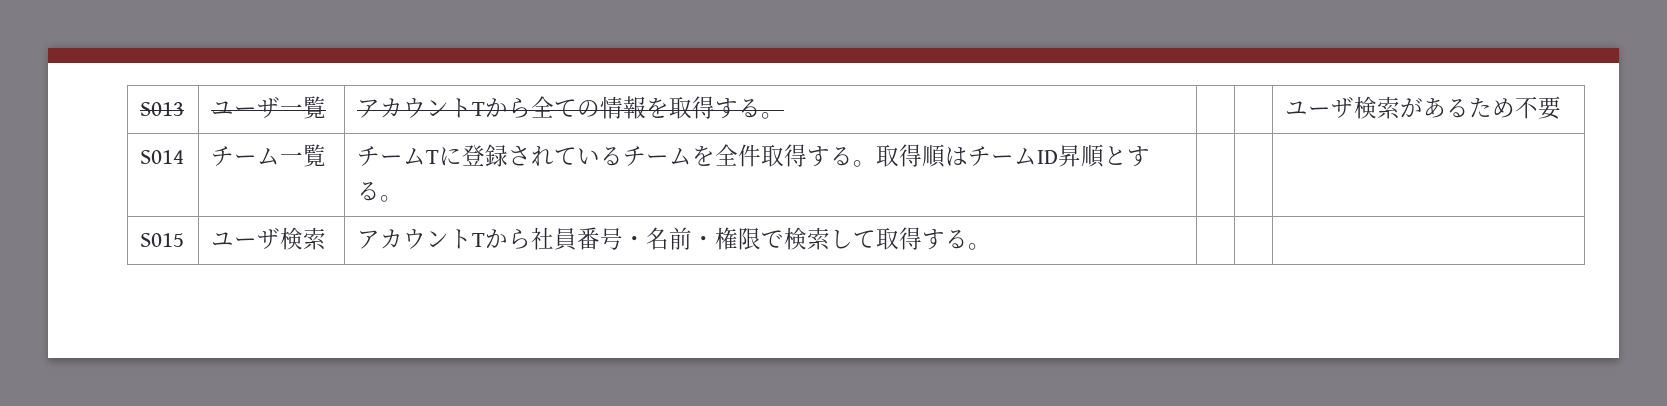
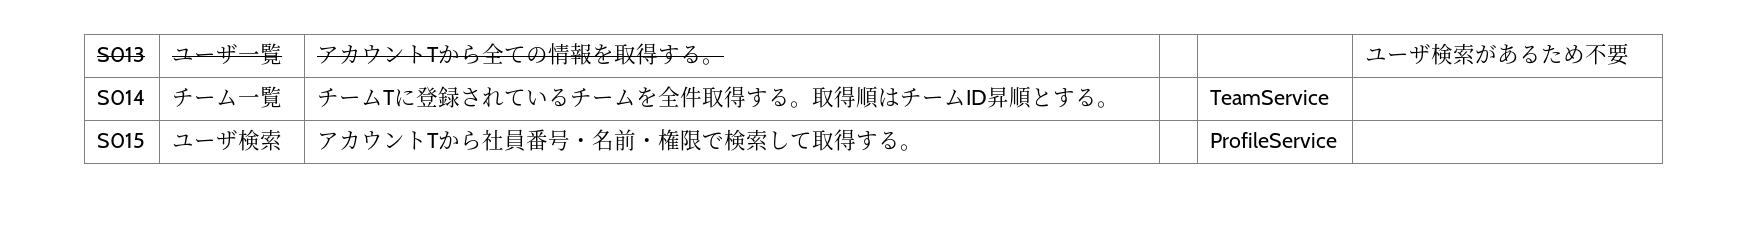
- S014 | チーム一覧 | チームTに登録されているチームを全件取得する。取得順はチームID昇順とする。 | | |
+ S014 | チーム一覧 | チームTに登録されているチームを全件取得する。取得順はチームID昇順とする。 | | TeamService |
- S015 | ユーザ検索 | アカウントTから社員番号・名前・権限で検索して取得する。 | | |
+ S015 | ユーザ検索 | アカウントTから社員番号・名前・権限で検索して取得する。 | | ProfileService |

